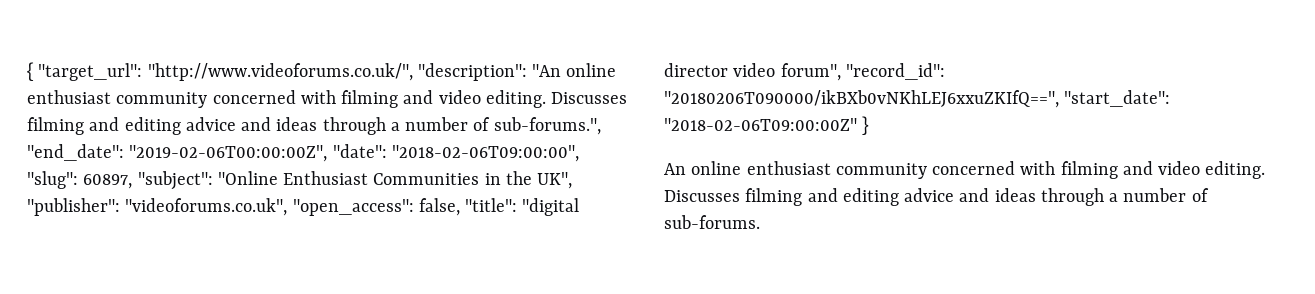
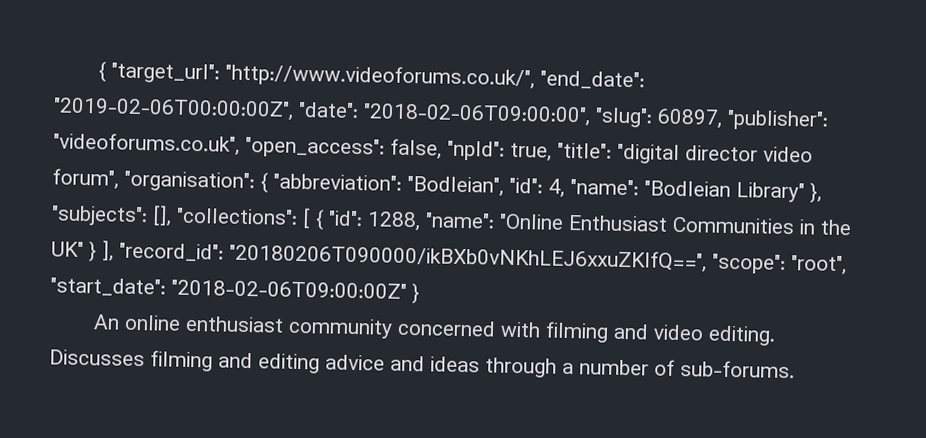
- { "target_url": "http://www.videoforums.co.uk/", "description": "An online enthusiast community concerned with filming and video editing. Discusses filming and editing advice and ideas through a number of sub-forums.", "end_date": "2019-02-06T00:00:00Z", "date": "2018-02-06T09:00:00", "slug": 60897, "subject": "Online Enthusiast Communities in the UK", "publisher": "videoforums.co.uk", "open_access": false, "title": "digital director video forum", "record_id": "20180206T090000/ikBXb0vNKhLEJ6xxuZKIfQ==", "start_date": "2018-02-06T09:00:00Z" }
+ { "target_url": "http://www.videoforums.co.uk/", "end_date": "2019-02-06T00:00:00Z", "date": "2018-02-06T09:00:00", "slug": 60897, "publisher": "videoforums.co.uk", "open_access": false, "npld": true, "title": "digital director video forum", "organisation": { "abbreviation": "Bodleian", "id": 4, "name": "Bodleian Library" }, "subjects": [], "collections": [ { "id": 1288, "name": "Online Enthusiast Communities in the UK" } ], "record_id": "20180206T090000/ikBXb0vNKhLEJ6xxuZKIfQ==", "scope": "root", "start_date": "2018-02-06T09:00:00Z" }

